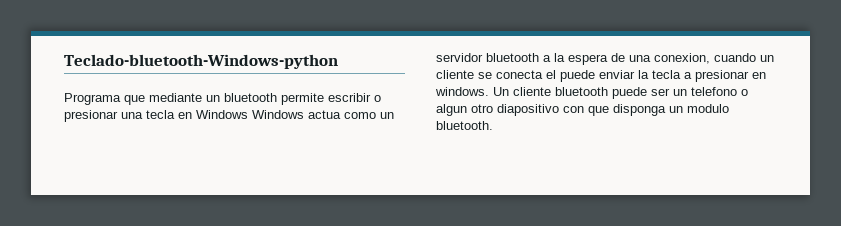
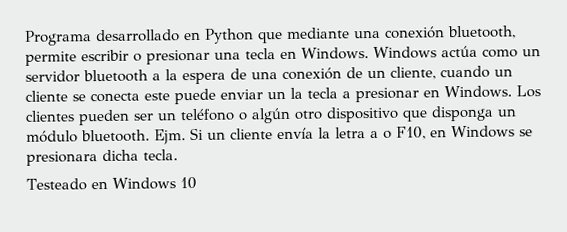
- Teclado-bluetooth-Windows-python
- Programa que mediante un bluetooth permite escribir o presionar una tecla en Windows Windows actua como un servidor bluetooth a la espera de una conexion, cuando un cliente se conecta el puede enviar la tecla a presionar en windows. Un cliente bluetooth puede ser un telefono o algun otro diapositivo con que disponga un modulo bluetooth.
+ Programa desarrollado en Python que mediante una conexión bluetooth, permite escribir o presionar una tecla en Windows. Windows actúa como un servidor bluetooth a la espera de una conexión de un cliente, cuando un cliente se conecta este puede enviar un la tecla a presionar en Windows. Los clientes pueden ser un teléfono o algún otro dispositivo que disponga un módulo bluetooth. Ejm. Si un cliente envía la letra a o F10, en Windows se presionara dicha tecla.
+ Testeado en Windows 10

